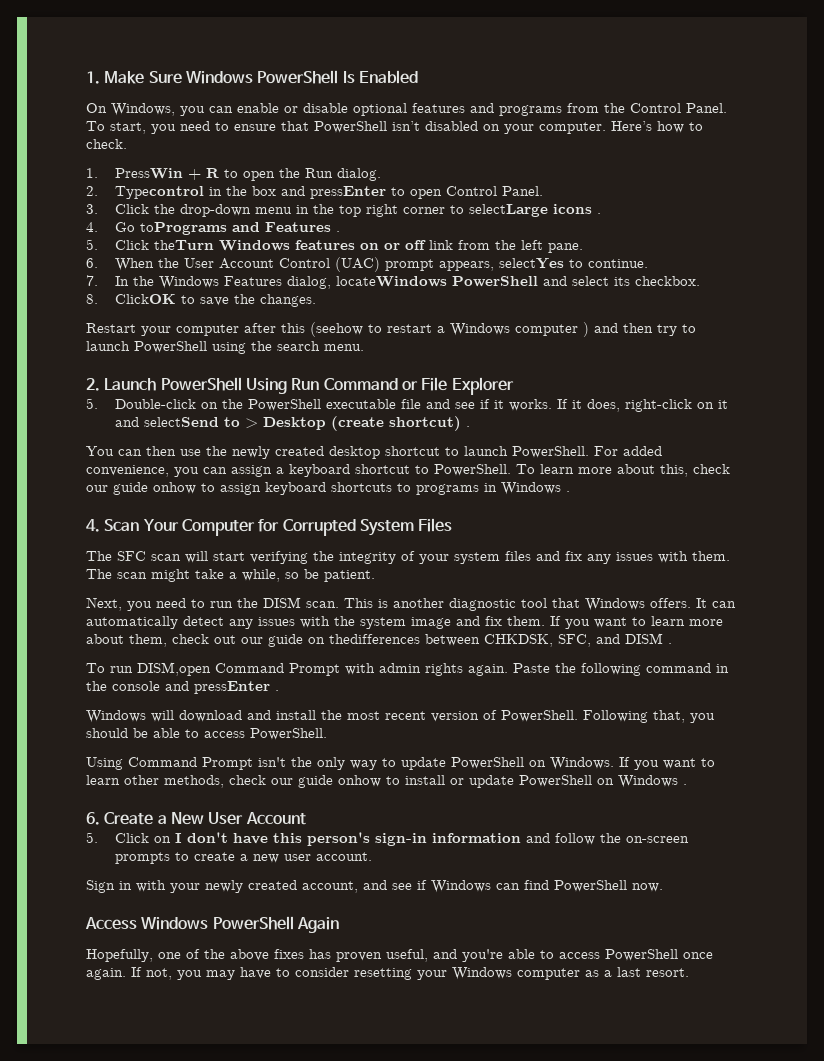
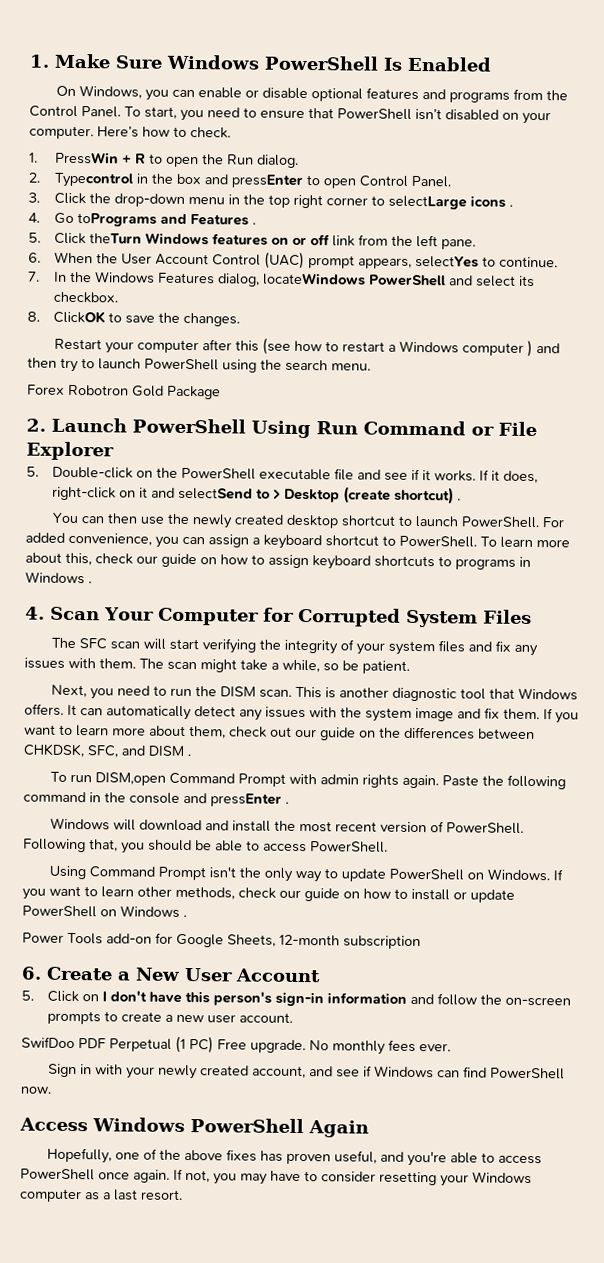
- Restart your computer after this (seehow to restart a Windows computer ) and then try to launch PowerShell using the search menu.
+ Restart your computer after this (see how to restart a Windows computer ) and then try to launch PowerShell using the search menu.
+ Forex Robotron Gold Package
- To learn more about this, check our guide onhow to assign keyboard shortcuts to programs in Windows .
+ To learn more about this, check our guide on how to assign keyboard shortcuts to programs in Windows .
- If you want to learn more about them, check out our guide on thedifferences between CHKDSK, SFC, and DISM .
+ If you want to learn more about them, check out our guide on the differences between CHKDSK, SFC, and DISM .
- If you want to learn other methods, check our guide onhow to install or update PowerShell on Windows .
+ If you want to learn other methods, check our guide on how to install or update PowerShell on Windows .
+ Power Tools add-on for Google Sheets, 12-month subscription
+ SwifDoo PDF Perpetual (1 PC) Free upgrade. No monthly fees ever.

